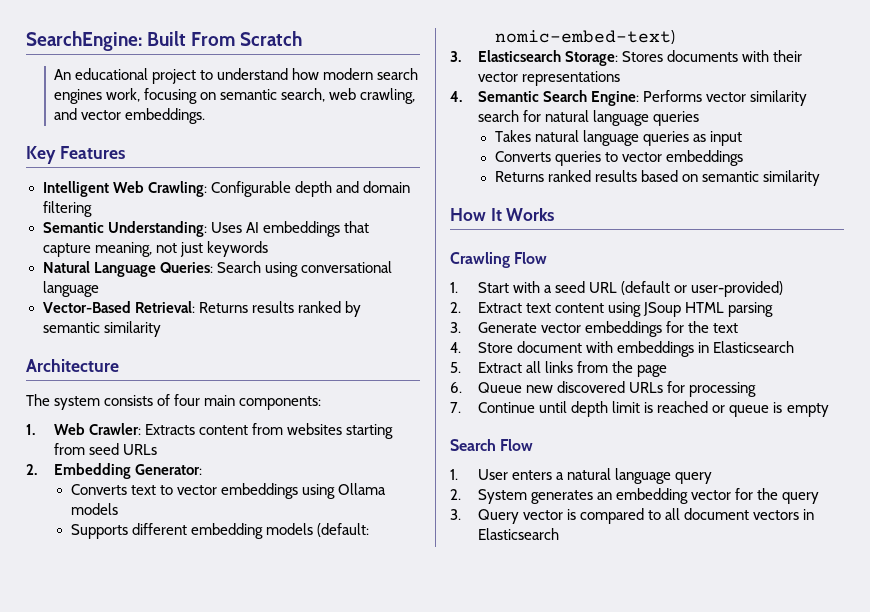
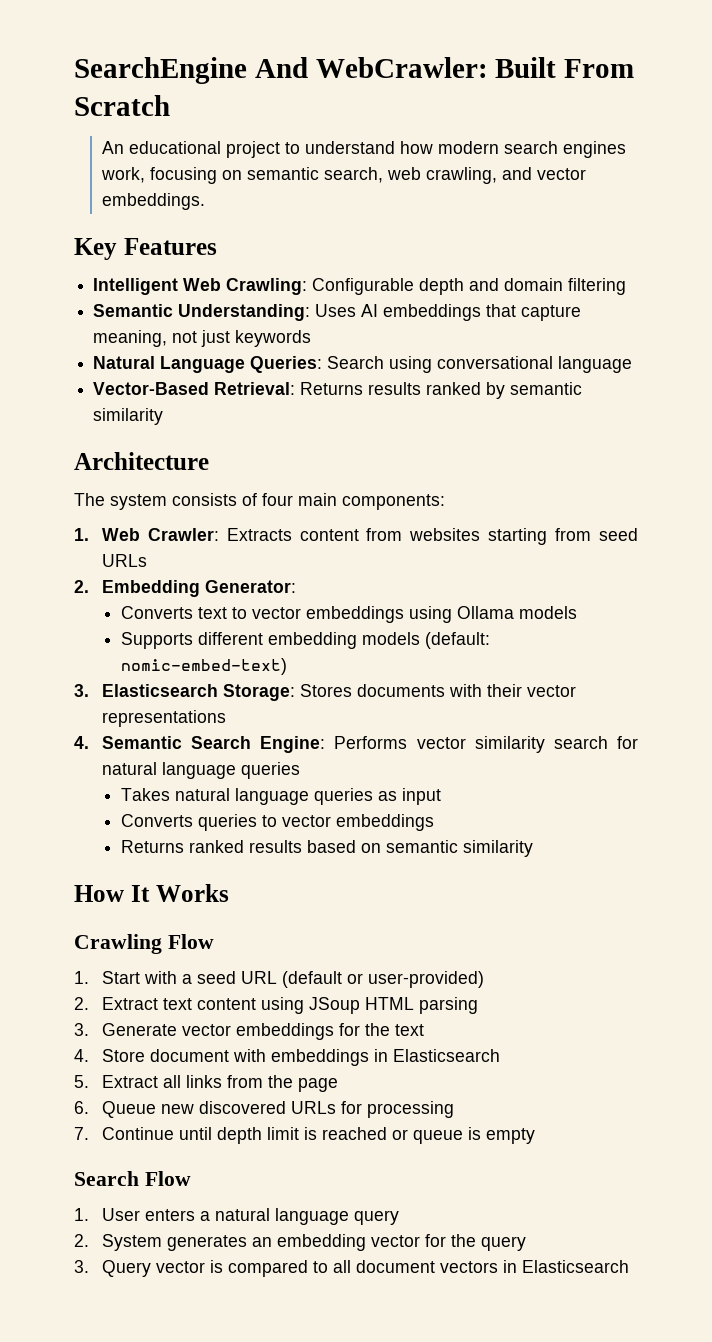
- SearchEngine: Built From Scratch
+ SearchEngine And WebCrawler: Built From Scratch

